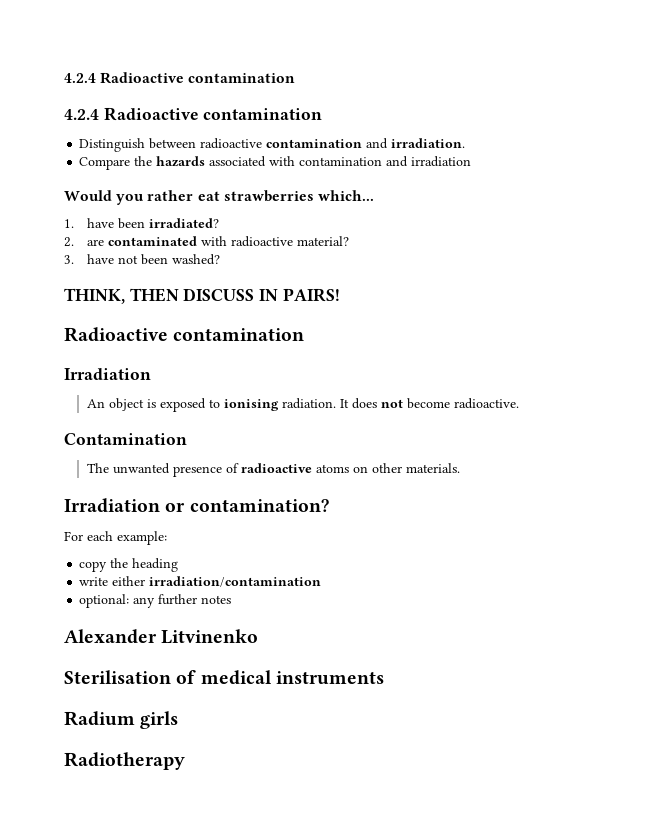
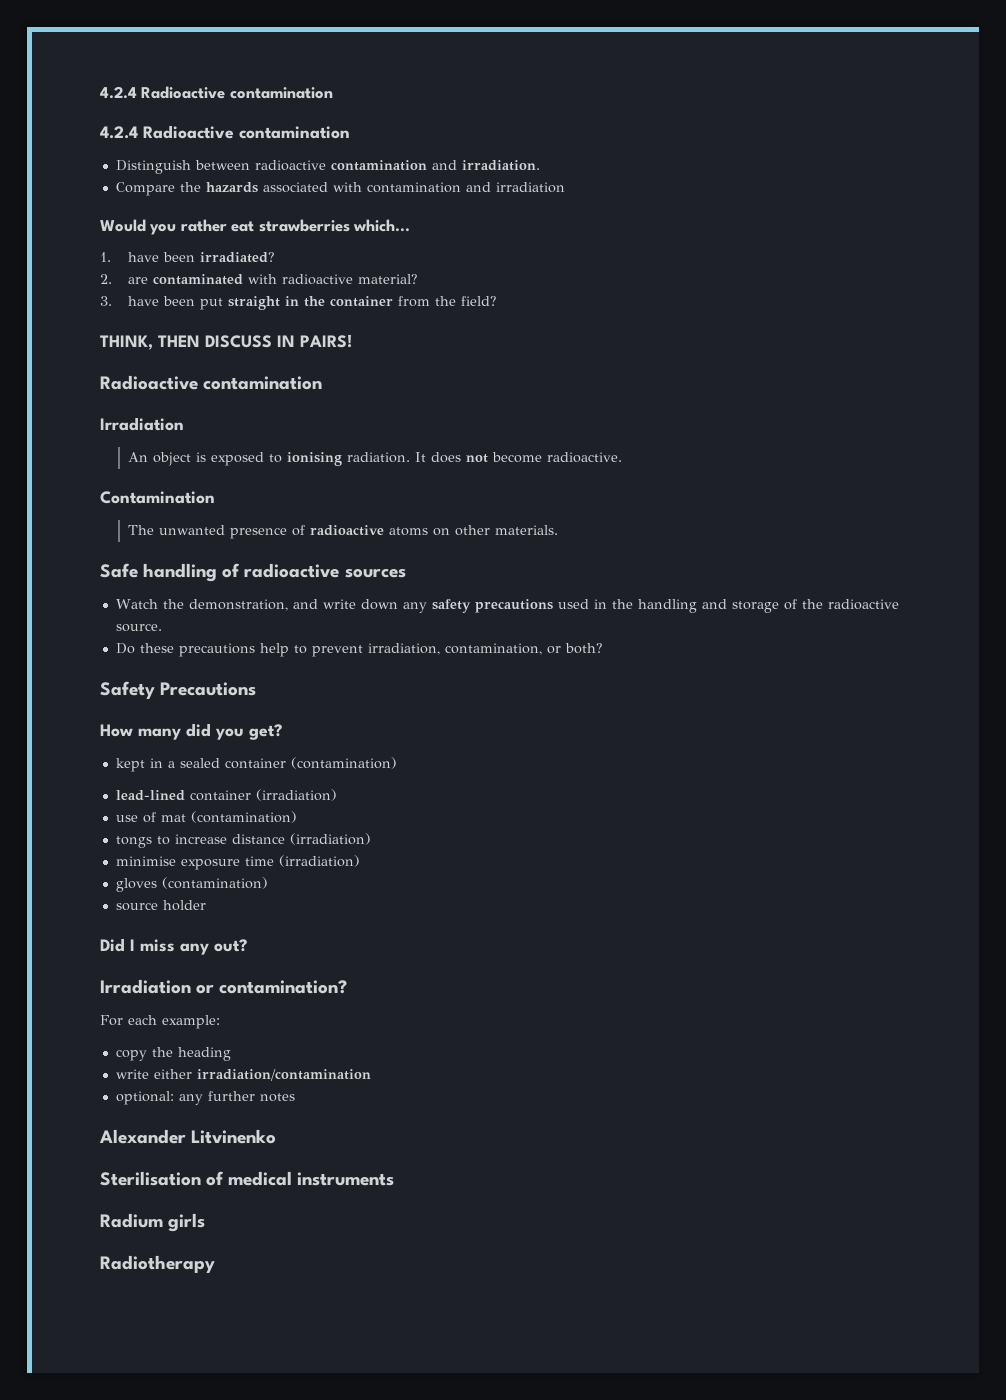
- 3. have not been washed?
+ 3. have been put straight in the container from the field?
+ Safe handling of radioactive sources
+ Watch the demonstration, and write down any safety precautions used in the handling and storage of the radioactive source.
+ Do these precautions help to prevent irradiation, contamination, or both?
+ Safety Precautions
+ How many did you get?
+ kept in a sealed container (contamination)
+ lead-lined container (irradiation)
+ use of mat (contamination)
+ tongs to increase distance (irradiation)
+ minimise exposure time (irradiation)
+ gloves (contamination)
+ source holder
+ Did I miss any out?

